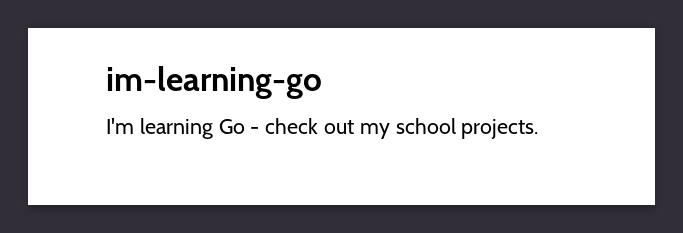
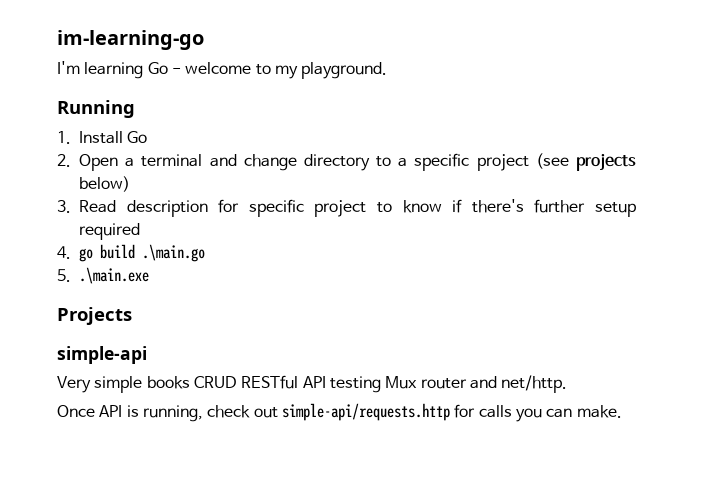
- I'm learning Go - check out my school projects.
+ I'm learning Go - welcome to my playground.
+ Running
+ 1. Install Go
+ 2. Open a terminal and change directory to a specific project (see projects below)
+ 3. Read description for specific project to know if there's further setup required
+ 4. go build .\main.go
+ 5. .\main.exe
+ Projects
+ simple-api
+ Very simple books CRUD RESTful API testing Mux router and net/http.
+ Once API is running, check out simple-api/requests.http for calls you can make.

